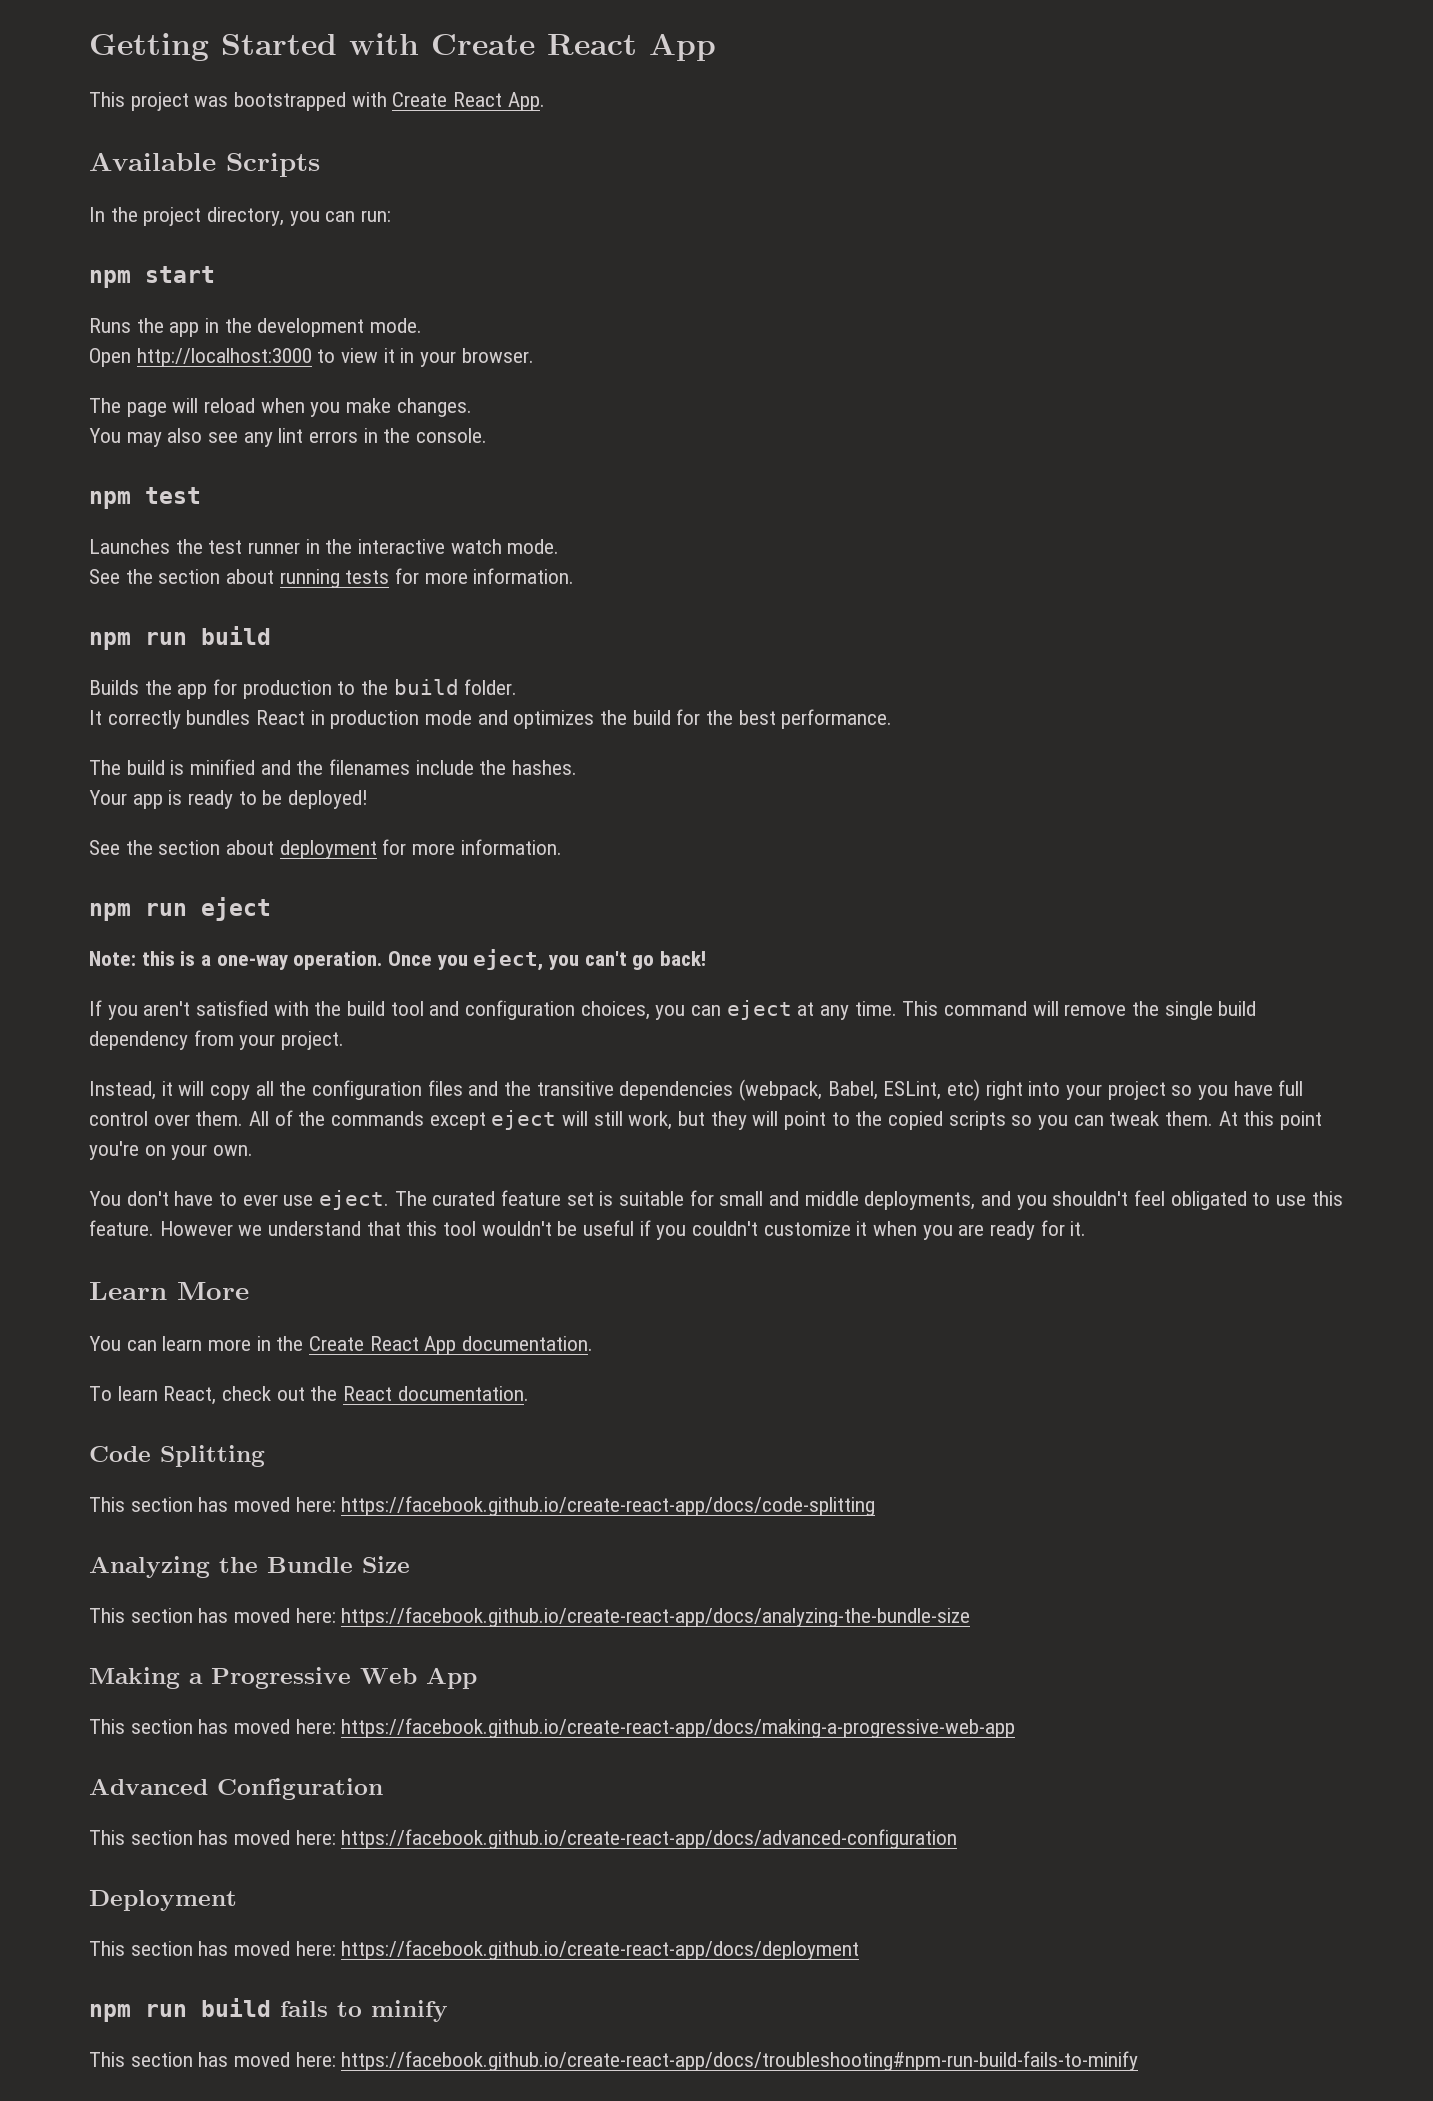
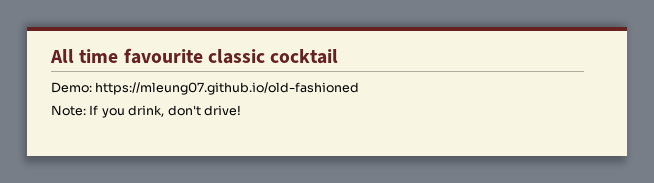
- Getting Started with Create React App
- This project was bootstrapped with Create React App.
- Available Scripts
- In the project directory, you can run:
- npm start
- Runs the app in the development mode.
- Open http://localhost:3000 to view it in your browser.
- The page will reload when you make changes.
- You may also see any lint errors in the console.
- npm test
- Launches the test runner in the interactive watch mode.
- See the section about running tests for more information.
- npm run build
- Builds the app for production to the build folder.
- It correctly bundles React in production mode and optimizes the build for the best performance.
- The build is minified and the filenames include the hashes.
- Your app is ready to be deployed!
- See the section about deployment for more information.
- npm run eject
- Note: this is a one-way operation. Once you eject, you can't go back!
- If you aren't satisfied with the build tool and configuration choices, you can eject at any time. This command will remove the single build dependency from your project.
- Instead, it will copy all the configuration files and the transitive dependencies (webpack, Babel, ESLint, etc) right into your project so you have full control over them. All of the commands except eject will still work, but they will point to the copied scripts so you can tweak them. At this point you're on your own.
- You don't have to ever use eject. The curated feature set is suitable for small and middle deployments, and you shouldn't feel obligated to use this feature. However we understand that this tool wouldn't be useful if you couldn't customize it when you are ready for it.
- Learn More
- You can learn more in the Create React App documentation.
- To learn React, check out the React documentation.
- Code Splitting
- This section has moved here: https://facebook.github.io/create-react-app/docs/code-splitting
- Analyzing the Bundle Size
- This section has moved here: https://facebook.github.io/create-react-app/docs/analyzing-the-bundle-size
- Making a Progressive Web App
- This section has moved here: https://facebook.github.io/create-react-app/docs/making-a-progressive-web-app
- Advanced Configuration
- This section has moved here: https://facebook.github.io/create-react-app/docs/advanced-configuration
- Deployment
- This section has moved here: https://facebook.github.io/create-react-app/docs/deployment
- npm run build fails to minify
- This section has moved here: https://facebook.github.io/create-react-app/docs/troubleshooting#npm-run-build-fails-to-minify
+ All time favourite classic cocktail
+ Demo: https://mleung07.github.io/old-fashioned
+ Note: If you drink, don't drive!

